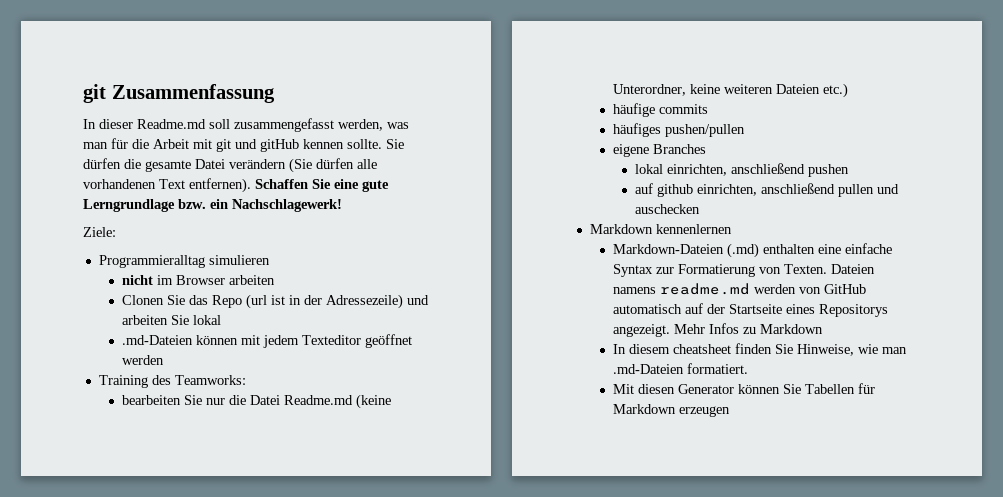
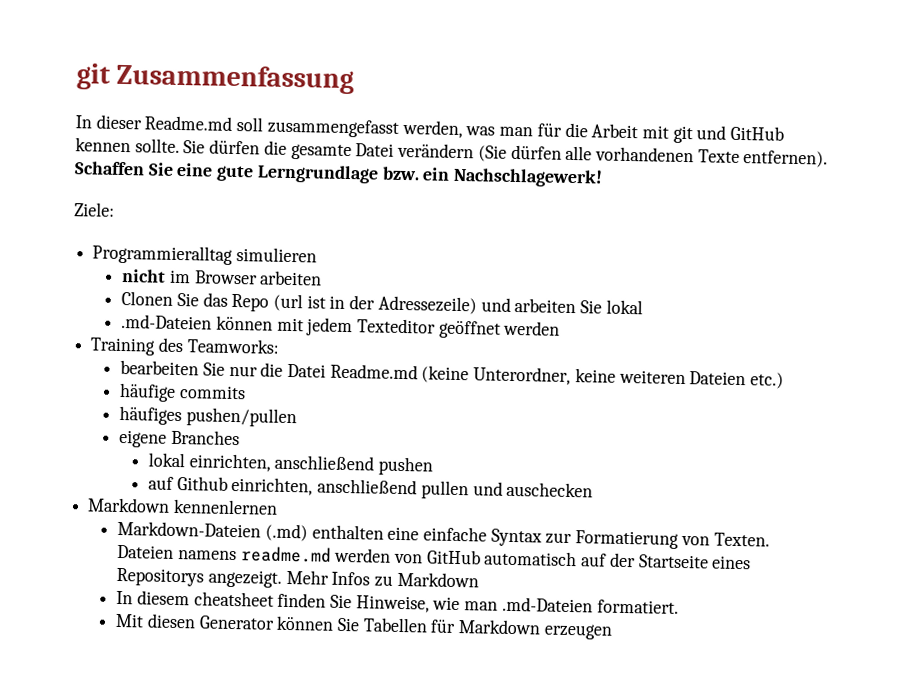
- In dieser Readme.md soll zusammengefasst werden, was man für die Arbeit mit git und gitHub kennen sollte.
+ In dieser Readme.md soll zusammengefasst werden, was man für die Arbeit mit git und GitHub kennen sollte.
- Sie dürfen die gesamte Datei verändern (Sie dürfen alle vorhandenen Text entfernen).
+ Sie dürfen die gesamte Datei verändern (Sie dürfen alle vorhandenen Texte entfernen).
- auf github einrichten, anschließend pullen und auschecken
+ auf Github einrichten, anschließend pullen und auschecken

